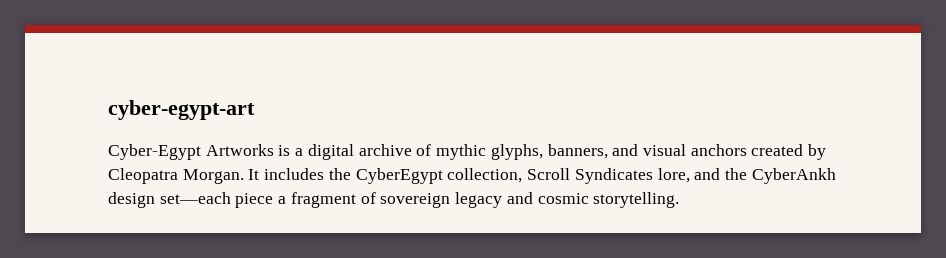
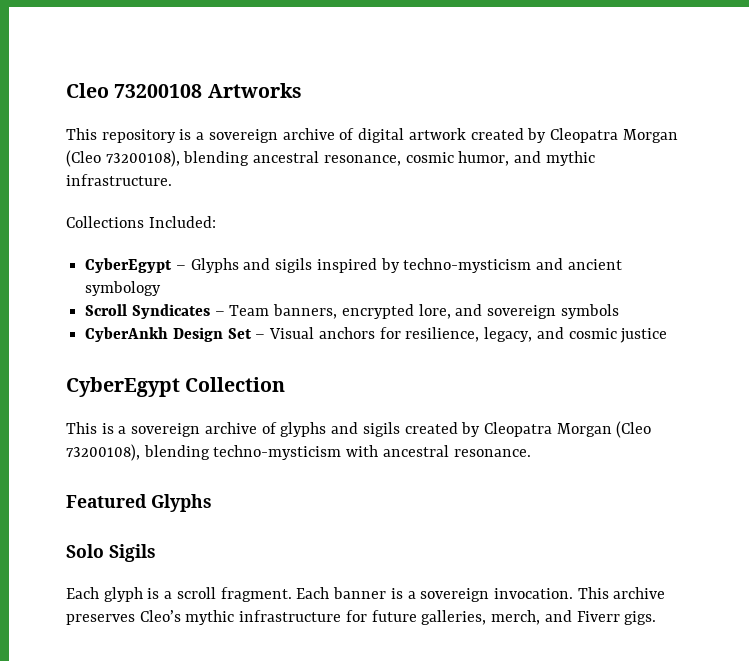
- cyber-egypt-art
- Cyber-Egypt Artworks is a digital archive of mythic glyphs, banners, and visual anchors created by Cleopatra Morgan. It includes the CyberEgypt collection, Scroll Syndicates lore, and the CyberAnkh design set—each piece a fragment of sovereign legacy and cosmic storytelling.
+ Cleo 73200108 Artworks
+ This repository is a sovereign archive of digital artwork created by Cleopatra Morgan (Cleo 73200108), blending ancestral resonance, cosmic humor, and mythic infrastructure.
+ Collections Included:
+ CyberEgypt – Glyphs and sigils inspired by techno-mysticism and ancient symbology
+ Scroll Syndicates – Team banners, encrypted lore, and sovereign symbols
+ CyberAnkh Design Set – Visual anchors for resilience, legacy, and cosmic justice
+ CyberEgypt Collection
+ This is a sovereign archive of glyphs and sigils created by Cleopatra Morgan (Cleo 73200108), blending techno-mysticism with ancestral resonance.
+ Featured Glyphs
+ Solo Sigils
+ Each glyph is a scroll fragment. Each banner is a sovereign invocation. This archive preserves Cleo’s mythic infrastructure for future galleries, merch, and Fiverr gigs.

